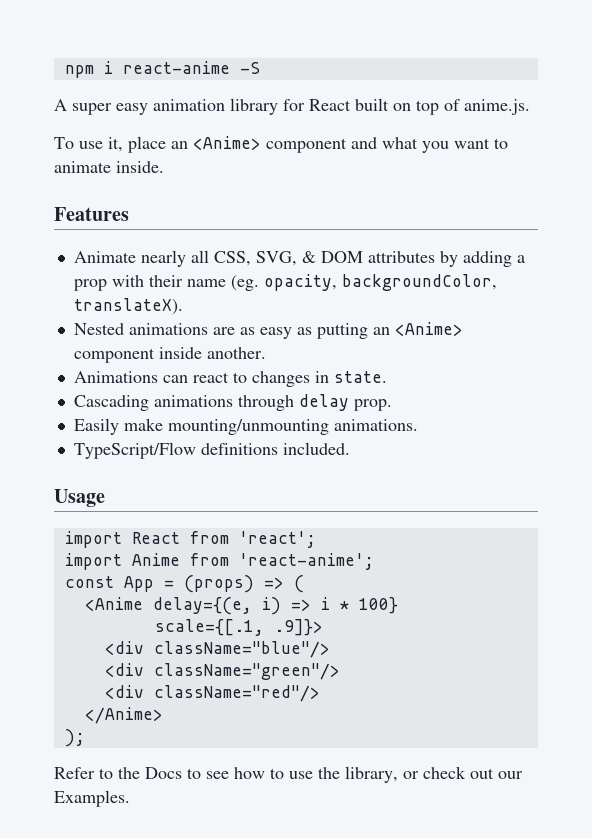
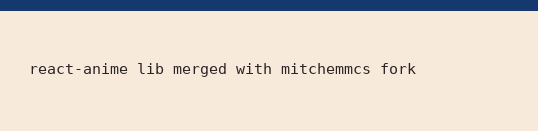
- npm i react-anime -S
- A super easy animation library for React built on top of anime.js.
- To use it, place an <Anime> component and what you want to animate inside.
- Features
- Animate nearly all CSS, SVG, & DOM attributes by adding a prop with their name (eg. opacity, backgroundColor, translateX).
- Nested animations are as easy as putting an <Anime> component inside another.
- Animations can react to changes in state.
- Cascading animations through delay prop.
- Easily make mounting/unmounting animations.
- TypeScript/Flow definitions included.
- Usage
- import React from 'react';
- import Anime from 'react-anime';
- const App = (props) => (
- <Anime delay={(e, i) => i * 100}
- scale={[.1, .9]}>
- <div className="blue"/>
- <div className="green"/>
- <div className="red"/>
- </Anime>
- );
- Refer to the Docs to see how to use the library, or check out our Examples.
+ react-anime lib merged with mitchemmcs fork

